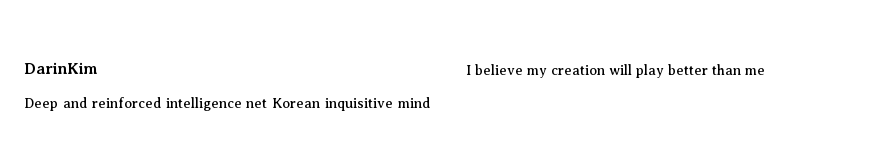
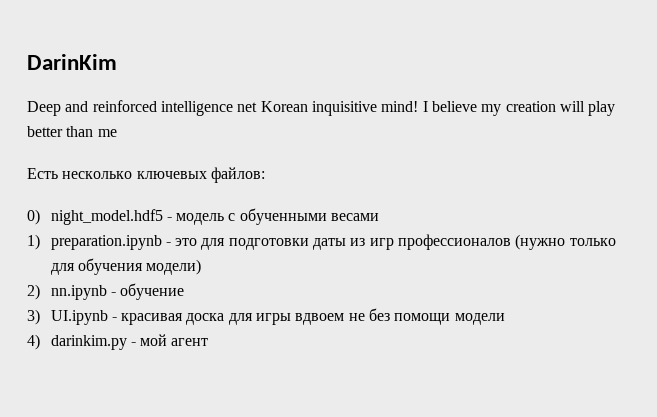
- Deep and reinforced intelligence net Korean inquisitive mind I believe my creation will play better than me
+ Deep and reinforced intelligence net Korean inquisitive mind! I believe my creation will play better than me
+ Есть несколько ключевых файлов:
+ 0) night_model.hdf5 - модель с обученными весами
+ 1) preparation.ipynb - это для подготовки даты из игр профессионалов (нужно только для обучения модели)
+ 2) nn.ipynb - обучение
+ 3) UI.ipynb - красивая доска для игры вдвоем не без помощи модели
+ 4) darinkim.py - мой агент

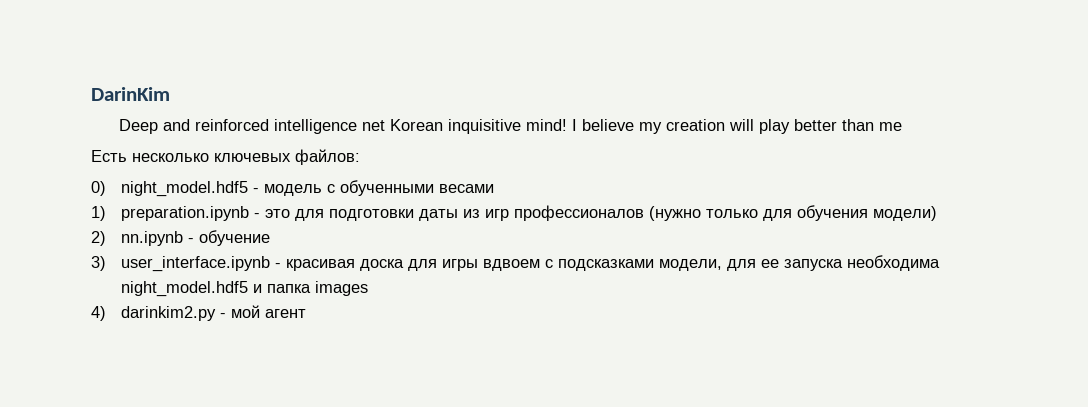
- 3) UI.ipynb - красивая доска для игры вдвоем не без помощи модели
+ 3) user_interface.ipynb - красивая доска для игры вдвоем с подсказками модели, для ее запуска необходима night_model.hdf5 и папка images
- 4) darinkim.py - мой агент
+ 4) darinkim2.py - мой агент

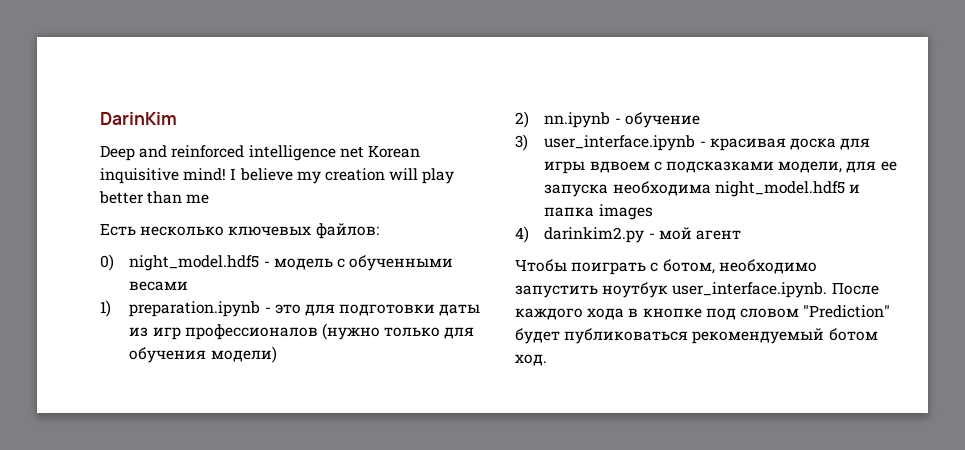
+ Чтобы поиграть с ботом, необходимо запустить ноутбук user_interface.ipynb. После каждого хода в кнопке под словом "Prediction" будет публиковаться рекомендуемый ботом ход.

